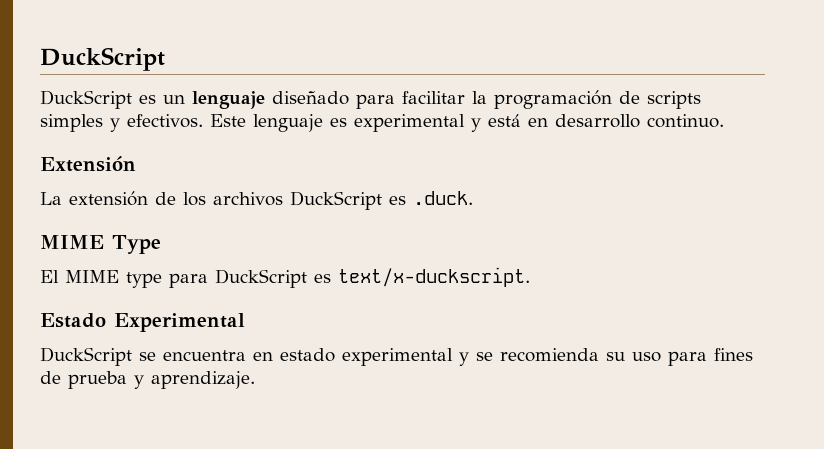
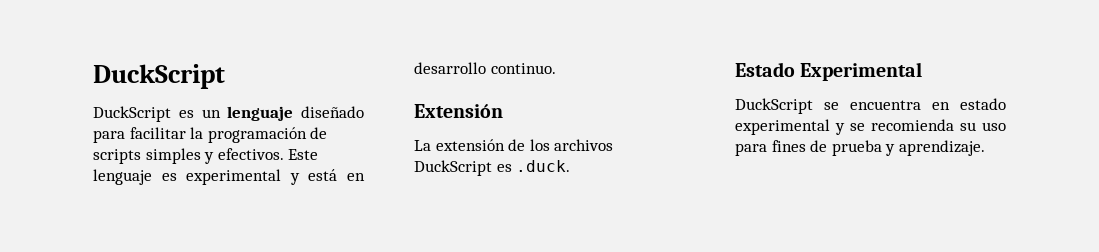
- MIME Type
- El MIME type para DuckScript es text/x-duckscript.

